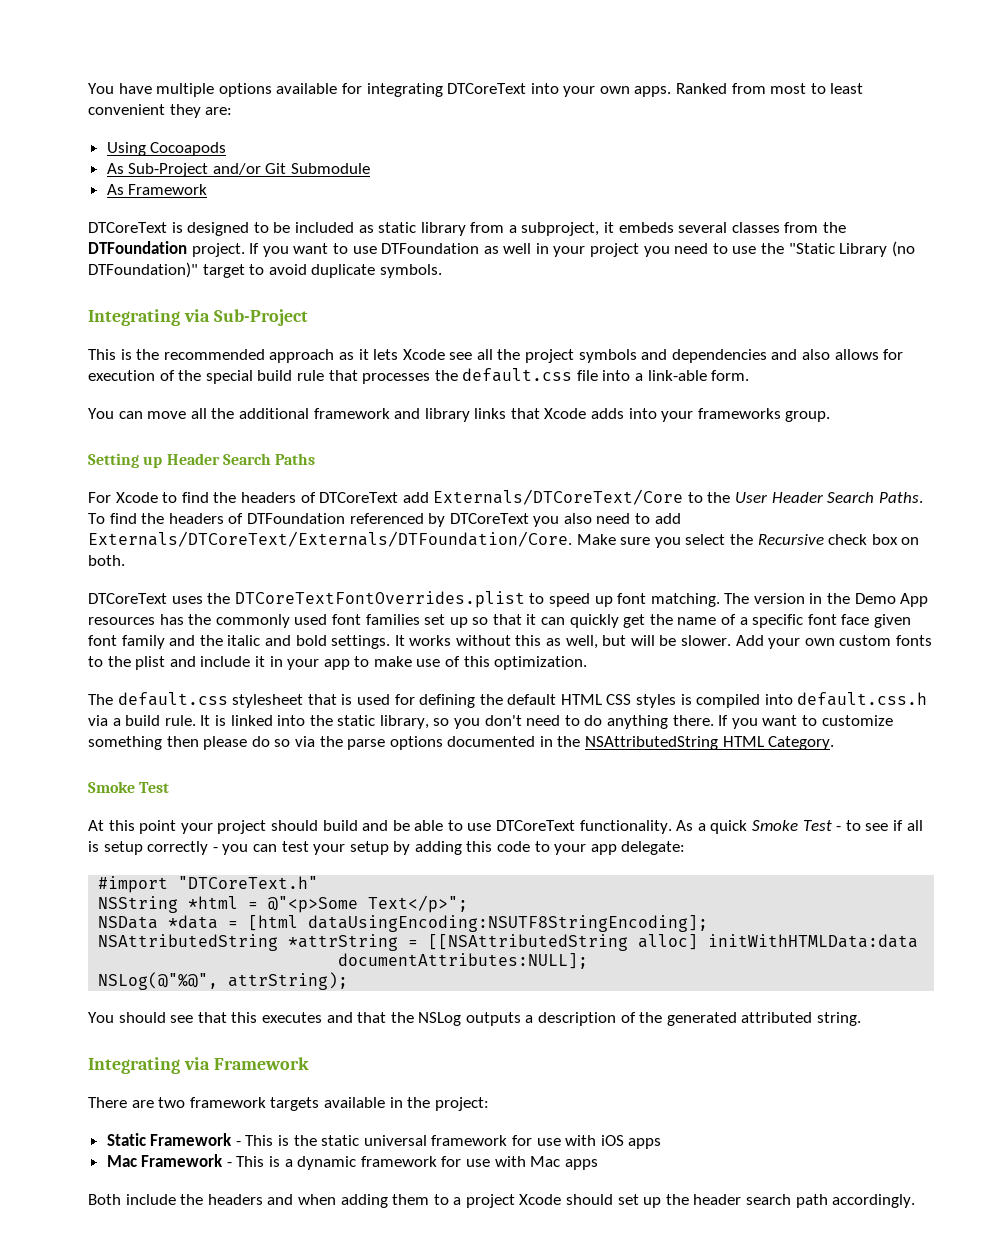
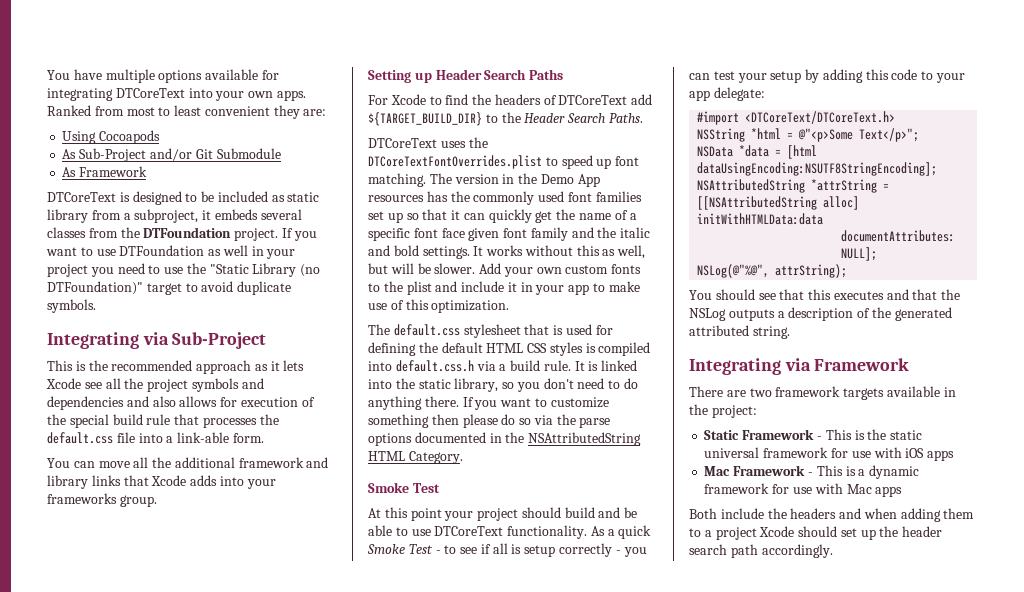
- For Xcode to find the headers of DTCoreText add Externals/DTCoreText/Core to the User Header Search Paths. To find the headers of DTFoundation referenced by DTCoreText you also need to add Externals/DTCoreText/Externals/DTFoundation/Core. Make sure you select the Recursive check box on both.
+ For Xcode to find the headers of DTCoreText add ${TARGET_BUILD_DIR} to the Header Search Paths.
- #import "DTCoreText.h"
+ #import <DTCoreText/DTCoreText.h>

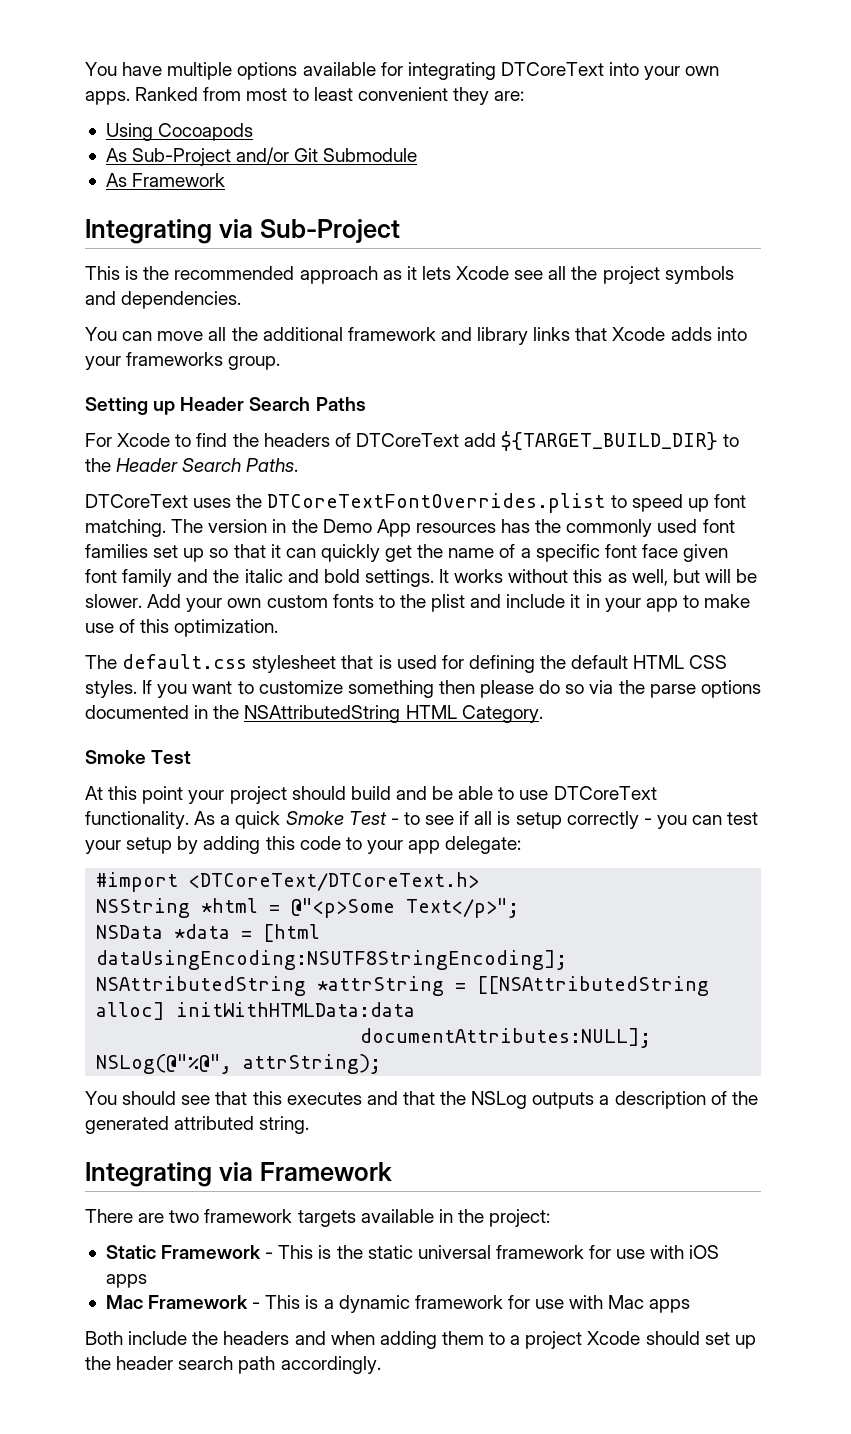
- DTCoreText is designed to be included as static library from a subproject, it embeds several classes from the DTFoundation project. If you want to use DTFoundation as well in your project you need to use the "Static Library (no DTFoundation)" target to avoid duplicate symbols.
- This is the recommended approach as it lets Xcode see all the project symbols and dependencies and also allows for execution of the special build rule that processes the default.css file into a link-able form.
+ This is the recommended approach as it lets Xcode see all the project symbols and dependencies.
- The default.css stylesheet that is used for defining the default HTML CSS styles is compiled into default.css.h via a build rule. It is linked into the static library, so you don't need to do anything there.
+ The default.css stylesheet that is used for defining the default HTML CSS styles.

